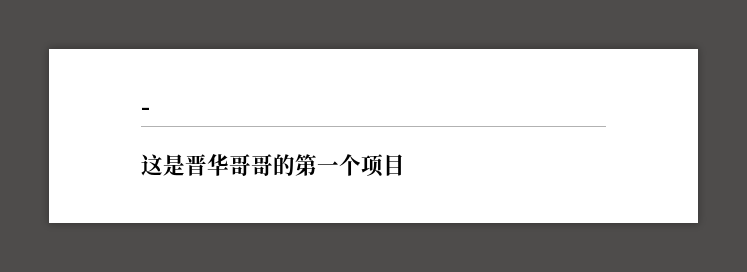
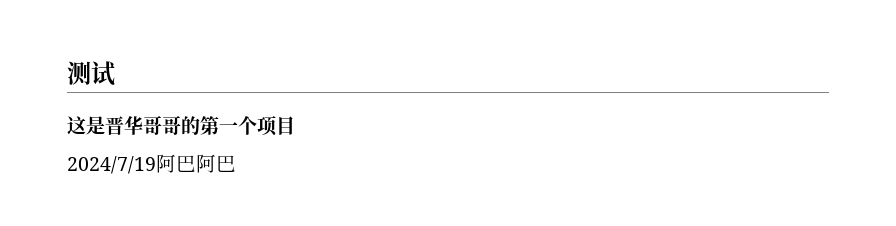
- -
+ 测试
+ 2024/7/19阿巴阿巴

